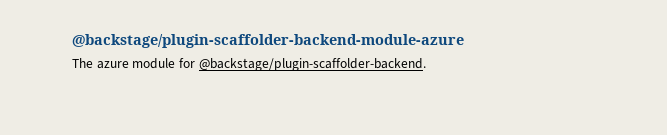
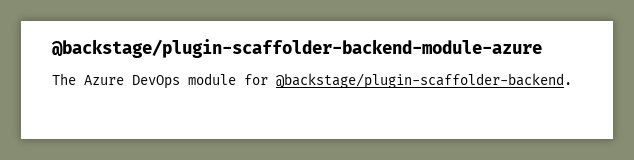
- The azure module for @backstage/plugin-scaffolder-backend.
+ The Azure DevOps module for @backstage/plugin-scaffolder-backend.

